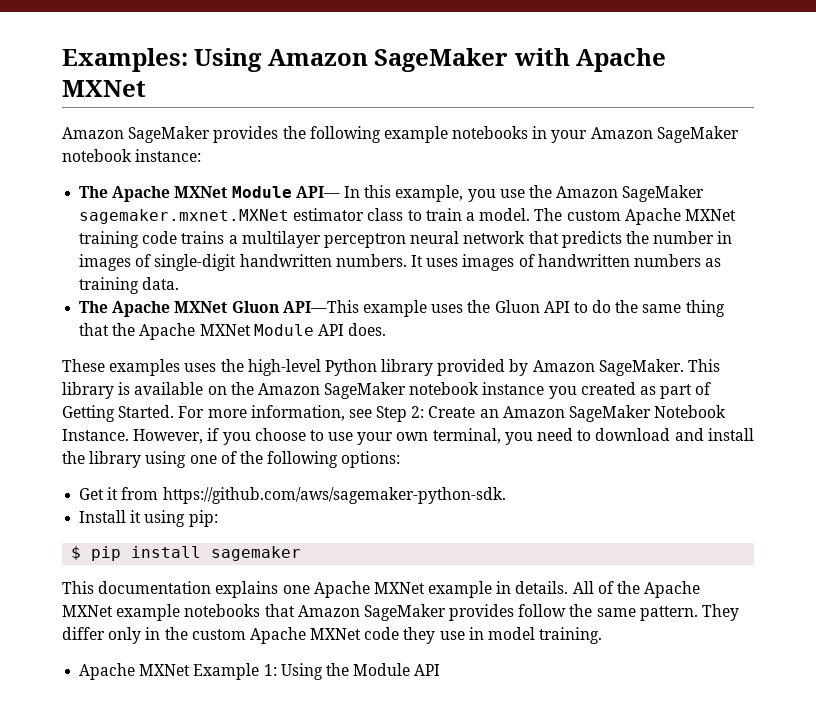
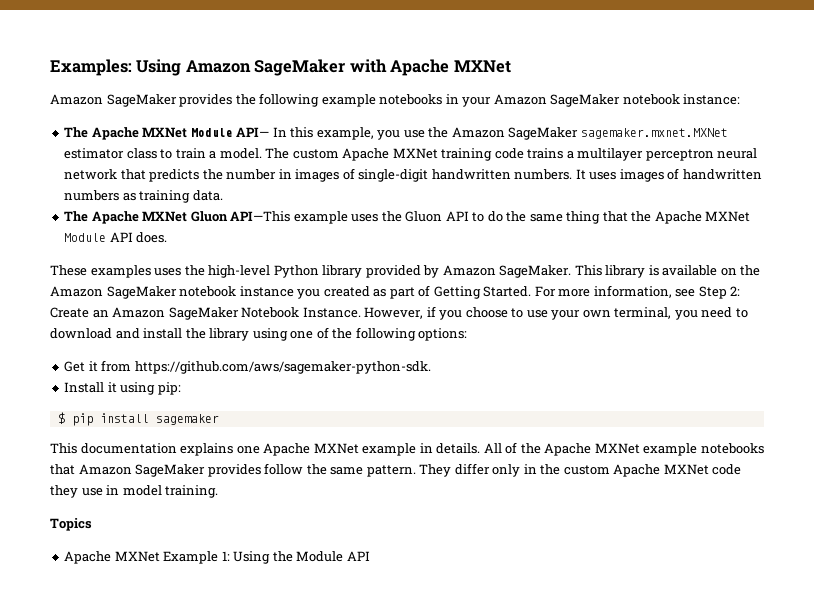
+ Topics

